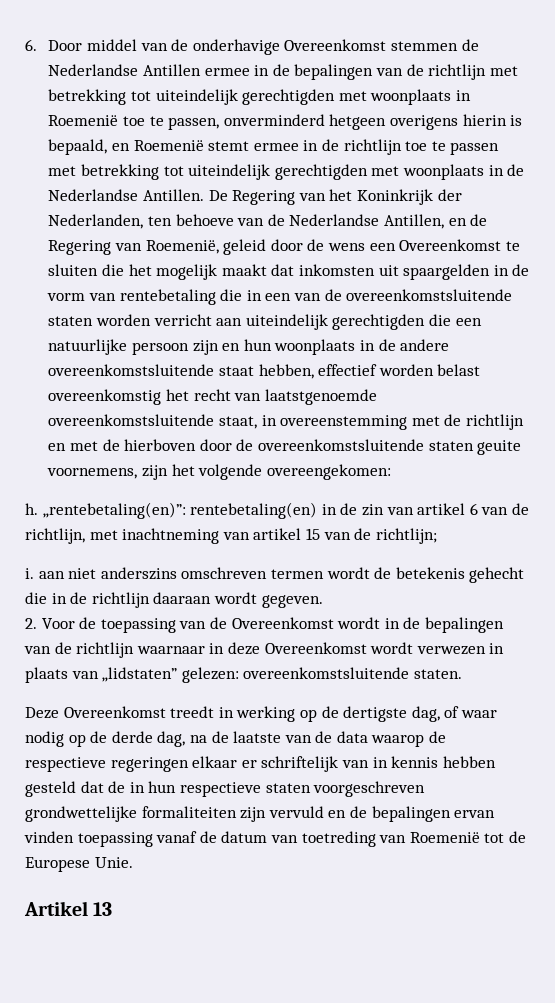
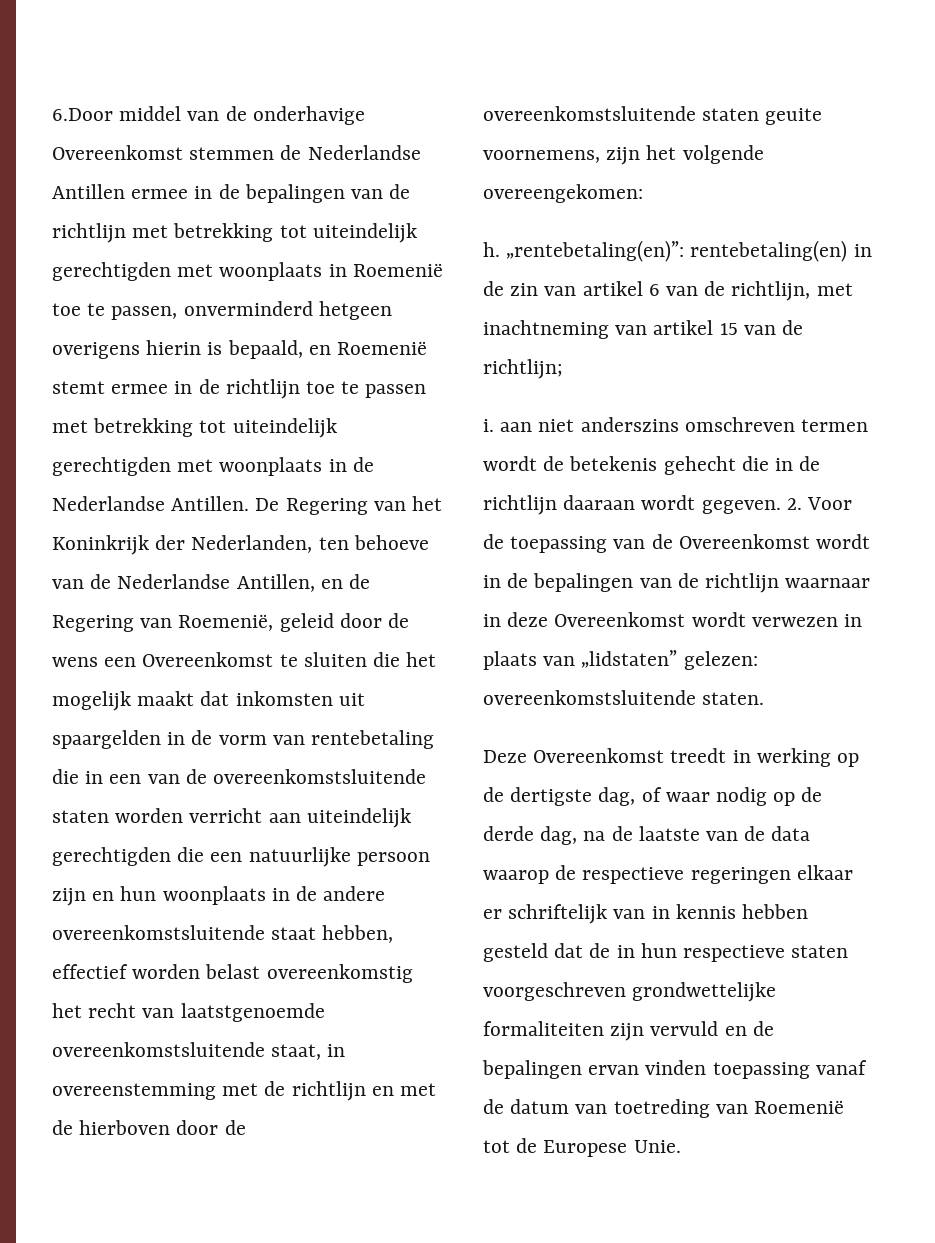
- 6. Door middel van de onderhavige Overeenkomst stemmen de Nederlandse Antillen ermee in de bepalingen van de richtlijn met betrekking tot uiteindelijk gerechtigden met woonplaats in Roemenië toe te passen, onverminderd hetgeen overigens hierin is bepaald, en Roemenië stemt ermee in de richtlijn toe te passen met betrekking tot uiteindelijk gerechtigden met woonplaats in de Nederlandse Antillen.
+ 6.Door middel van de onderhavige Overeenkomst stemmen de Nederlandse Antillen ermee in de bepalingen van de richtlijn met betrekking tot uiteindelijk gerechtigden met woonplaats in Roemenië toe te passen, onverminderd hetgeen overigens hierin is bepaald, en Roemenië stemt ermee in de richtlijn toe te passen met betrekking tot uiteindelijk gerechtigden met woonplaats in de Nederlandse Antillen.
- i. aan niet anderszins omschreven termen wordt de betekenis gehecht die in de richtlijn daaraan wordt gegeven.
- 2. Voor de toepassing van de Overeenkomst wordt in de bepalingen van de richtlijn waarnaar in deze Overeenkomst wordt verwezen in plaats van „lidstaten” gelezen: overeenkomstsluitende staten.
+ i. aan niet anderszins omschreven termen wordt de betekenis gehecht die in de richtlijn daaraan wordt gegeven. 2. Voor de toepassing van de Overeenkomst wordt in de bepalingen van de richtlijn waarnaar in deze Overeenkomst wordt verwezen in plaats van „lidstaten” gelezen: overeenkomstsluitende staten.
- Artikel 13

